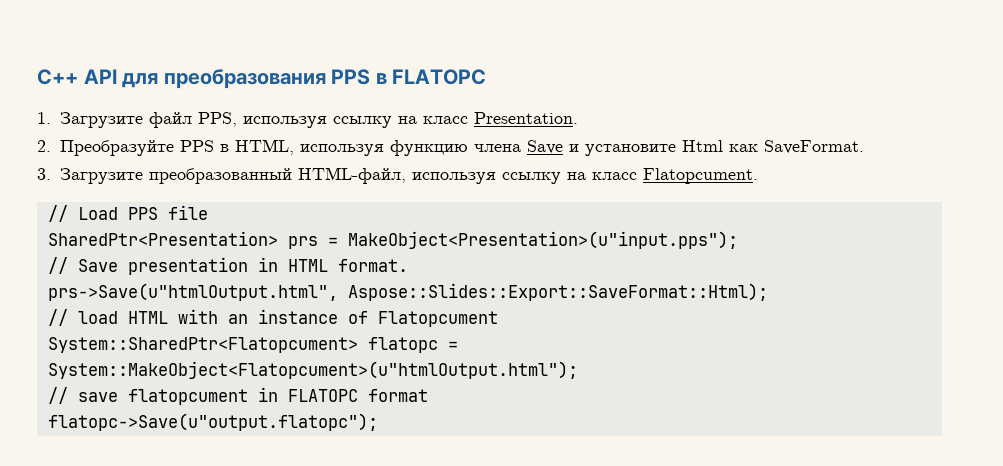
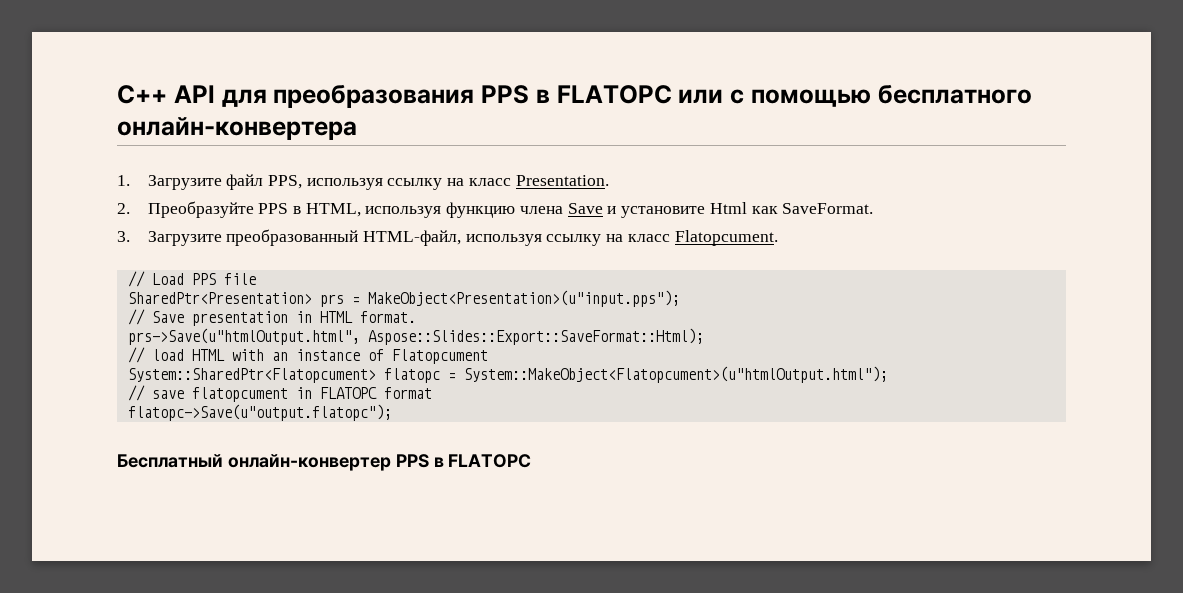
- C++ API для преобразования PPS в FLATOPC
+ C++ API для преобразования PPS в FLATOPC или с помощью бесплатного онлайн-конвертера
+ Бесплатный онлайн-конвертер PPS в FLATOPC

